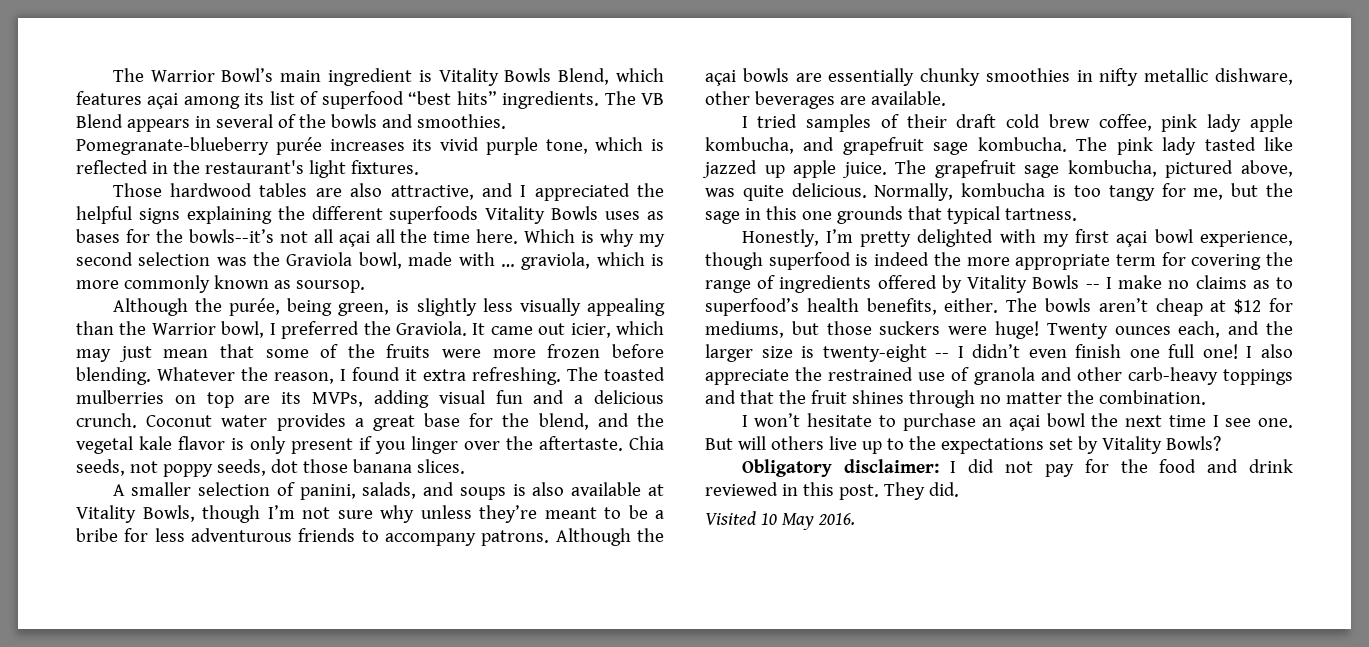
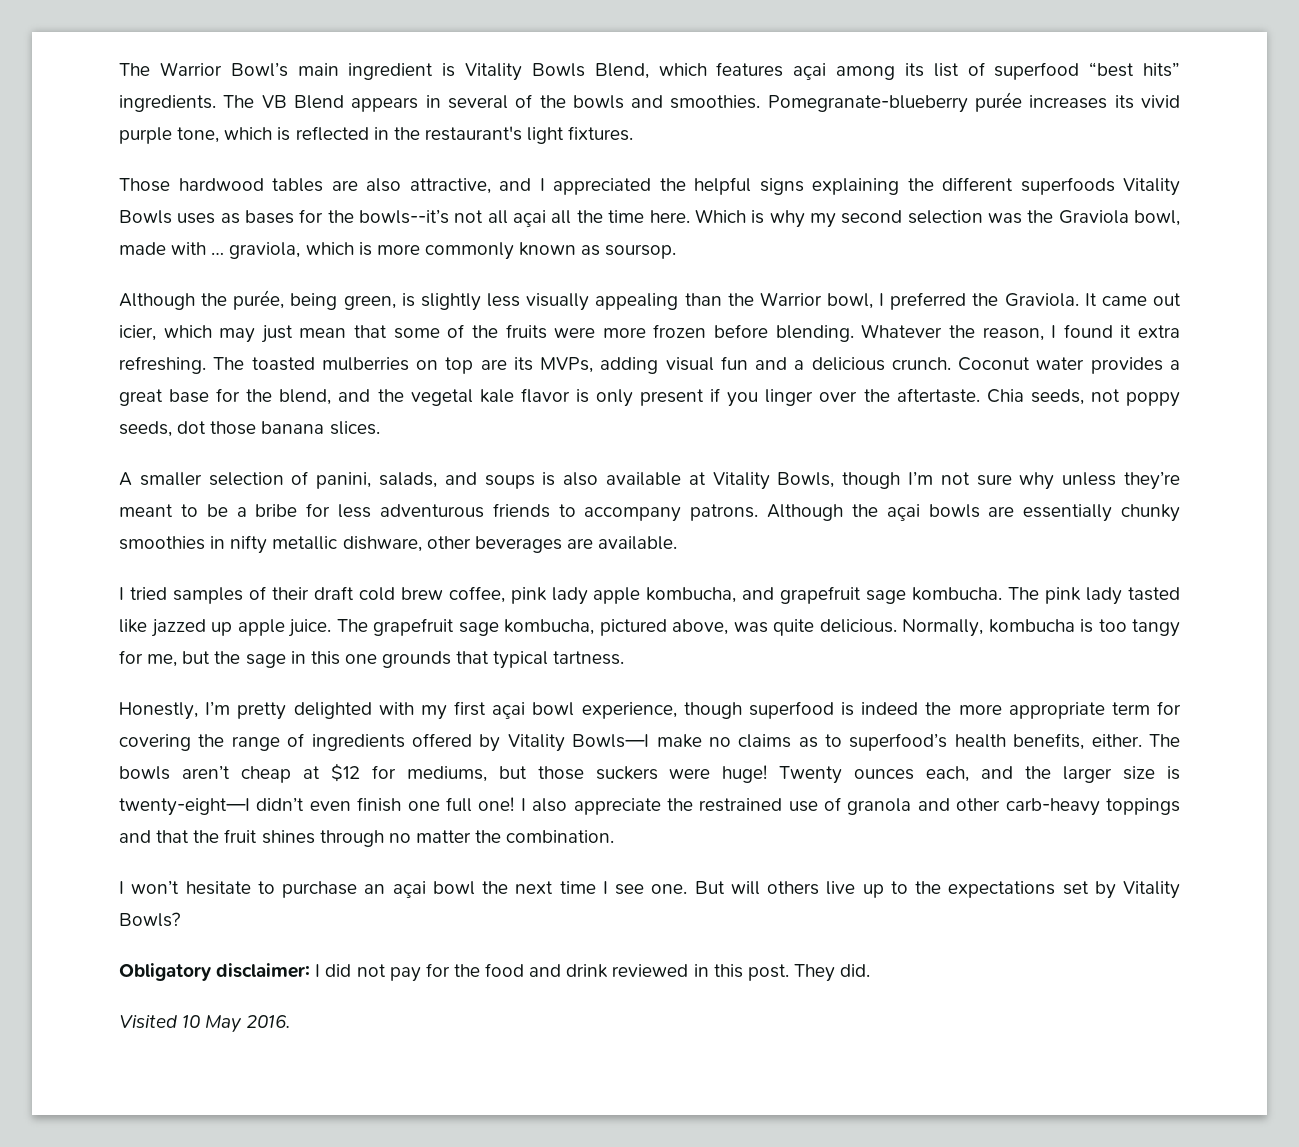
- Honestly, I’m pretty delighted with my first açai bowl experience, though superfood is indeed the more appropriate term for covering the range of ingredients offered by Vitality Bowls -- I make no claims as to superfood’s health benefits, either.
+ Honestly, I’m pretty delighted with my first açai bowl experience, though superfood is indeed the more appropriate term for covering the range of ingredients offered by Vitality Bowls—I make no claims as to superfood’s health benefits, either.
- Twenty ounces each, and the larger size is twenty-eight -- I didn’t even finish one full one!
+ Twenty ounces each, and the larger size is twenty-eight—I didn’t even finish one full one!

